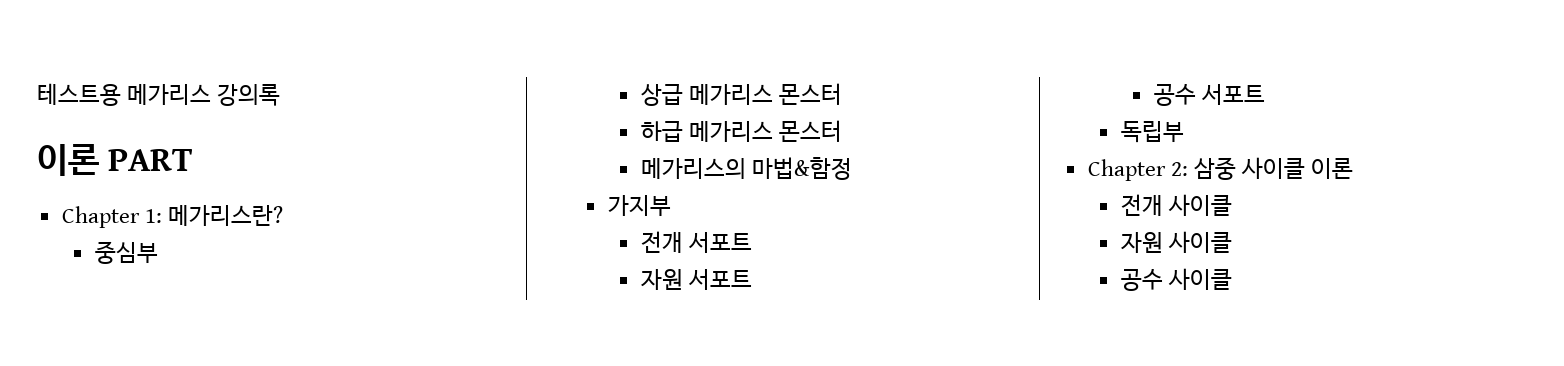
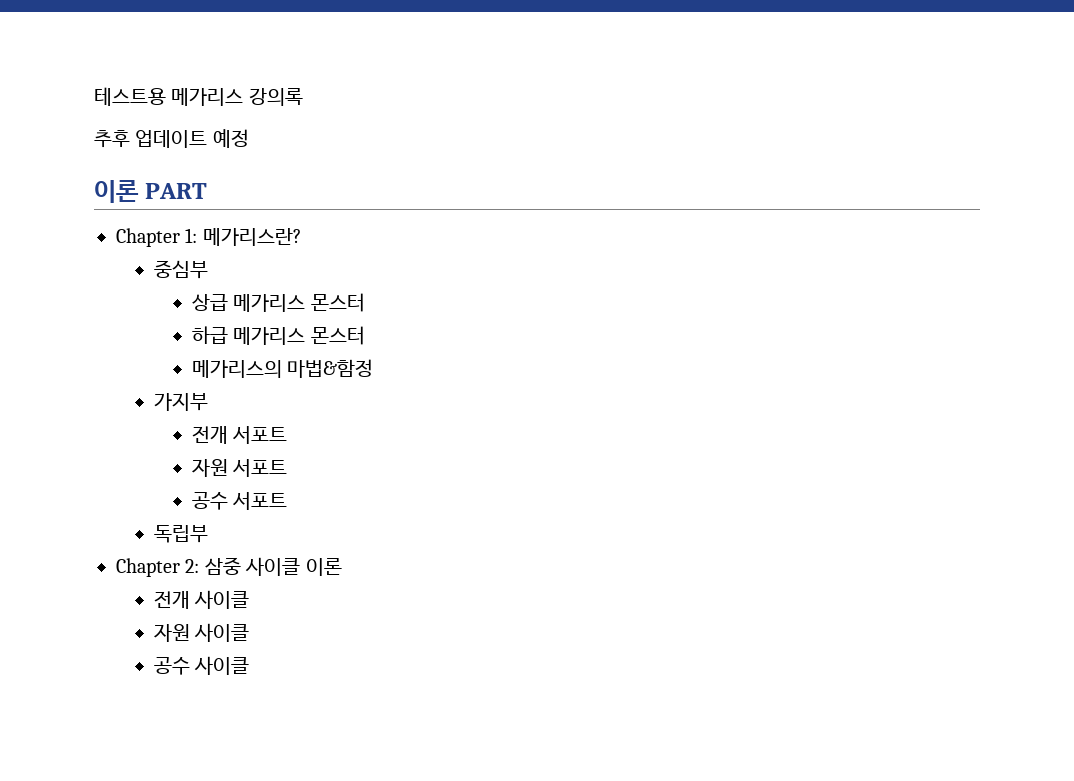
+ 추후 업데이트 예정

